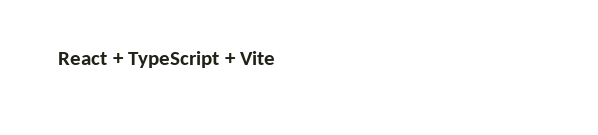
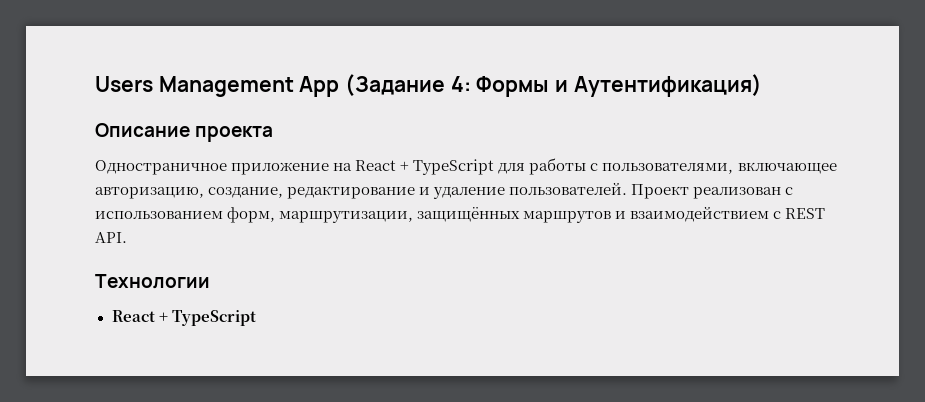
- React + TypeScript + Vite
+ Users Management App (Задание 4: Формы и Аутентификация)
+ Описание проекта
+ Одностраничное приложение на React + TypeScript для работы с пользователями, включающее авторизацию, создание, редактирование и удаление пользователей. Проект реализован с использованием форм, маршрутизации, защищённых маршрутов и взаимодействием с REST API.
+ Технологии
+ React + TypeScript

